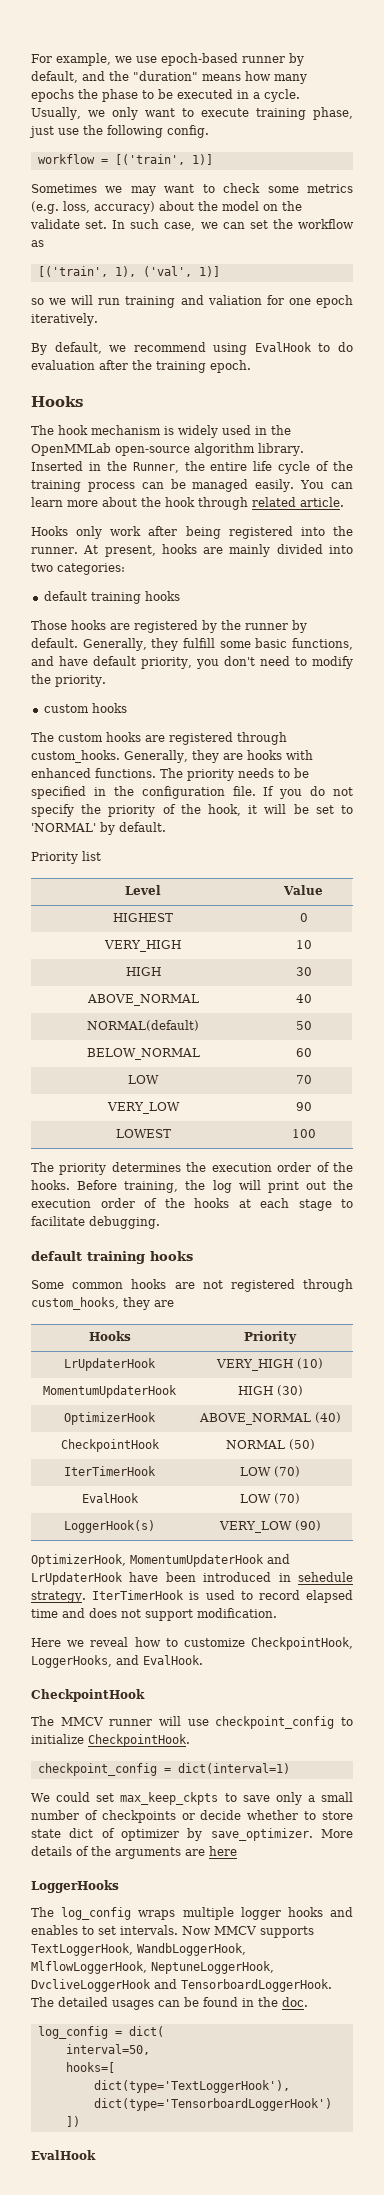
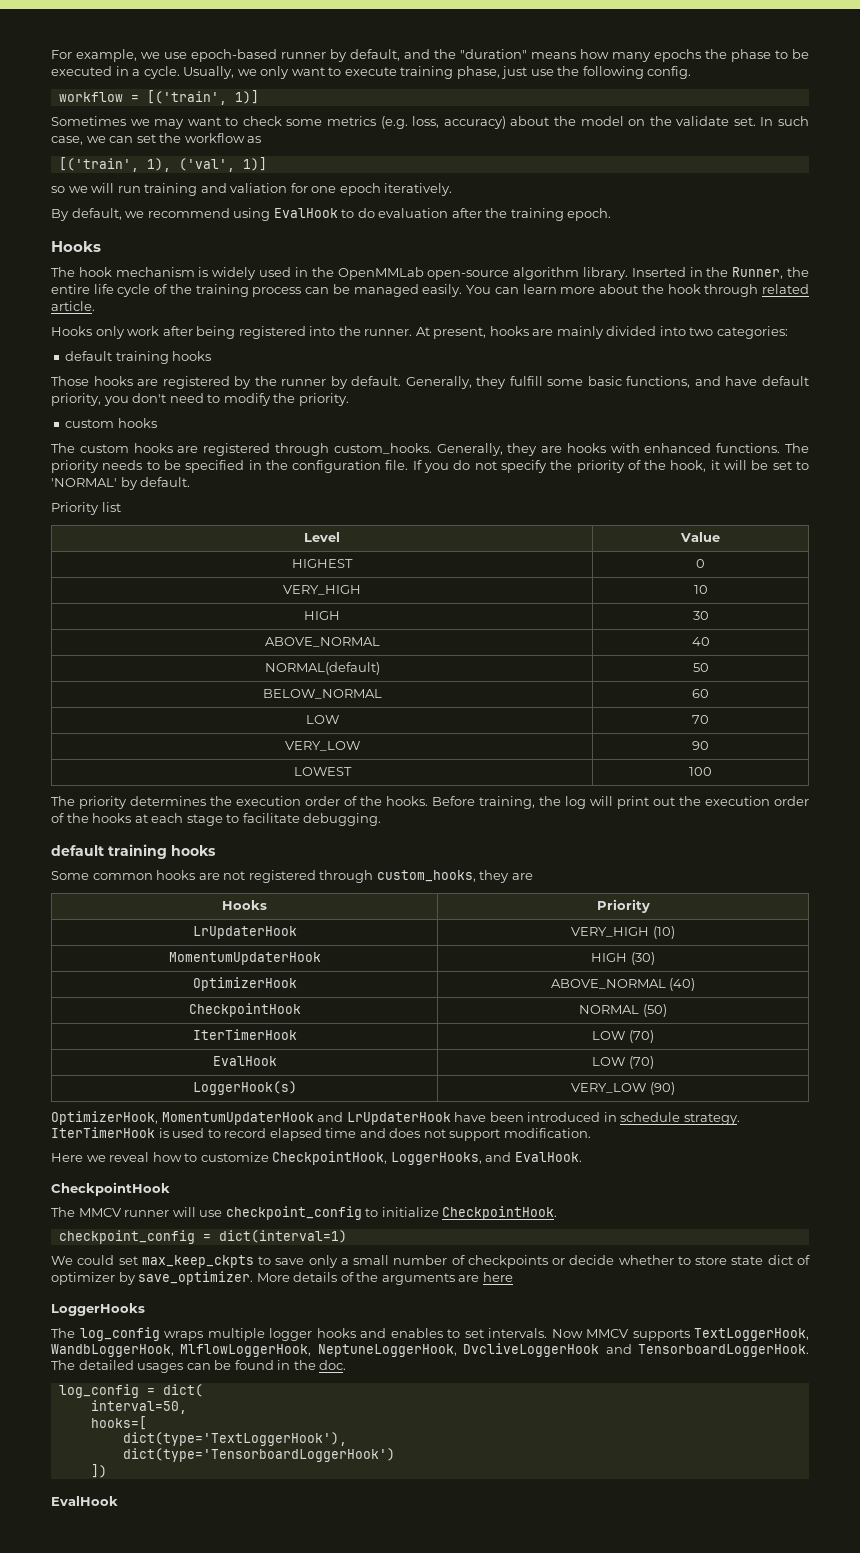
- OptimizerHook, MomentumUpdaterHook and LrUpdaterHook have been introduced in sehedule strategy.
+ OptimizerHook, MomentumUpdaterHook and LrUpdaterHook have been introduced in schedule strategy.

